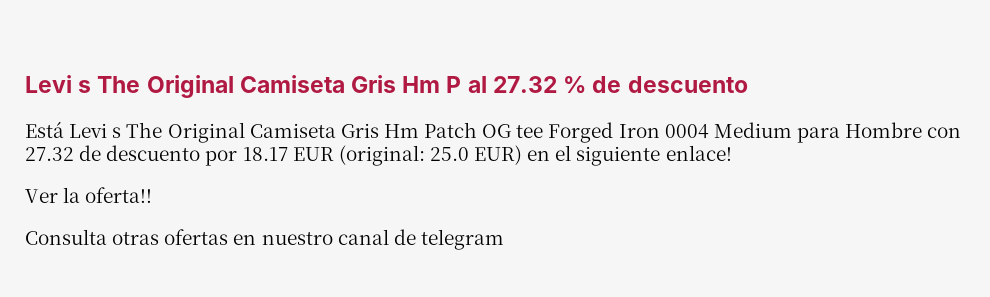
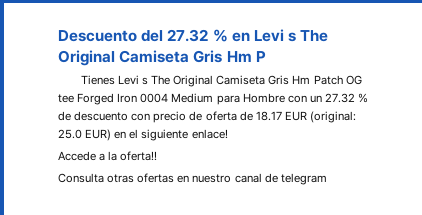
- Levi s The Original Camiseta Gris Hm P al 27.32 % de descuento
- Está Levi s The Original Camiseta Gris Hm Patch OG tee Forged Iron 0004 Medium para Hombre con 27.32 de descuento por 18.17 EUR (original: 25.0 EUR) en el siguiente enlace!
+ Descuento del 27.32 % en Levi s The Original Camiseta Gris Hm P
+ Tienes Levi s The Original Camiseta Gris Hm Patch OG tee Forged Iron 0004 Medium para Hombre con un 27.32 % de descuento con precio de oferta de 18.17 EUR (original: 25.0 EUR) en el siguiente enlace!
- Ver la oferta!!
+ Accede a la oferta!!

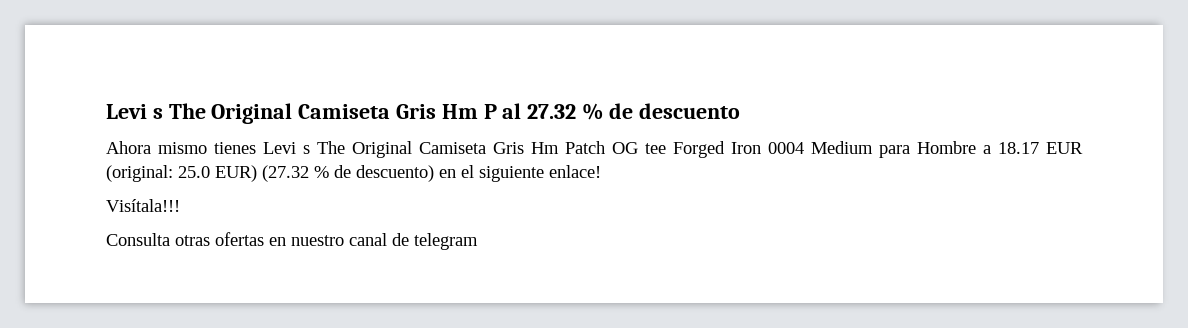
- Descuento del 27.32 % en Levi s The Original Camiseta Gris Hm P
- Tienes Levi s The Original Camiseta Gris Hm Patch OG tee Forged Iron 0004 Medium para Hombre con un 27.32 % de descuento con precio de oferta de 18.17 EUR (original: 25.0 EUR) en el siguiente enlace!
+ Levi s The Original Camiseta Gris Hm P al 27.32 % de descuento
+ Ahora mismo tienes Levi s The Original Camiseta Gris Hm Patch OG tee Forged Iron 0004 Medium para Hombre a 18.17 EUR (original: 25.0 EUR) (27.32 % de descuento) en el siguiente enlace!
- Accede a la oferta!!
+ Visítala!!!

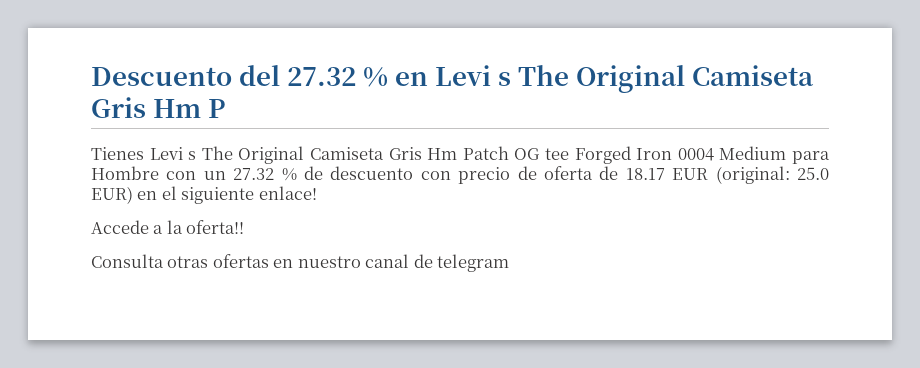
- Levi s The Original Camiseta Gris Hm P al 27.32 % de descuento
- Ahora mismo tienes Levi s The Original Camiseta Gris Hm Patch OG tee Forged Iron 0004 Medium para Hombre a 18.17 EUR (original: 25.0 EUR) (27.32 % de descuento) en el siguiente enlace!
+ Descuento del 27.32 % en Levi s The Original Camiseta Gris Hm P
+ Tienes Levi s The Original Camiseta Gris Hm Patch OG tee Forged Iron 0004 Medium para Hombre con un 27.32 % de descuento con precio de oferta de 18.17 EUR (original: 25.0 EUR) en el siguiente enlace!
- Visítala!!!
+ Accede a la oferta!!

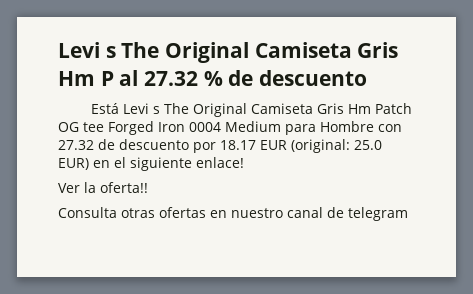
- Descuento del 27.32 % en Levi s The Original Camiseta Gris Hm P
- Tienes Levi s The Original Camiseta Gris Hm Patch OG tee Forged Iron 0004 Medium para Hombre con un 27.32 % de descuento con precio de oferta de 18.17 EUR (original: 25.0 EUR) en el siguiente enlace!
+ Levi s The Original Camiseta Gris Hm P al 27.32 % de descuento
+ Está Levi s The Original Camiseta Gris Hm Patch OG tee Forged Iron 0004 Medium para Hombre con 27.32 de descuento por 18.17 EUR (original: 25.0 EUR) en el siguiente enlace!
- Accede a la oferta!!
+ Ver la oferta!!

